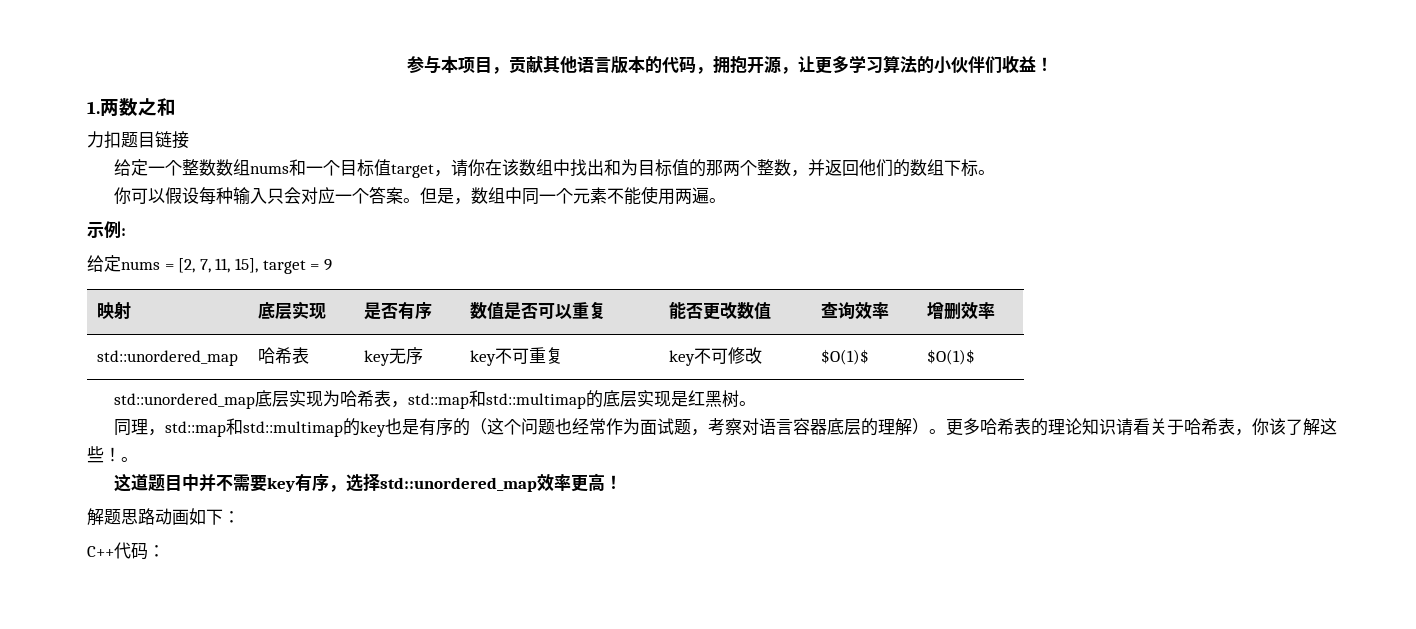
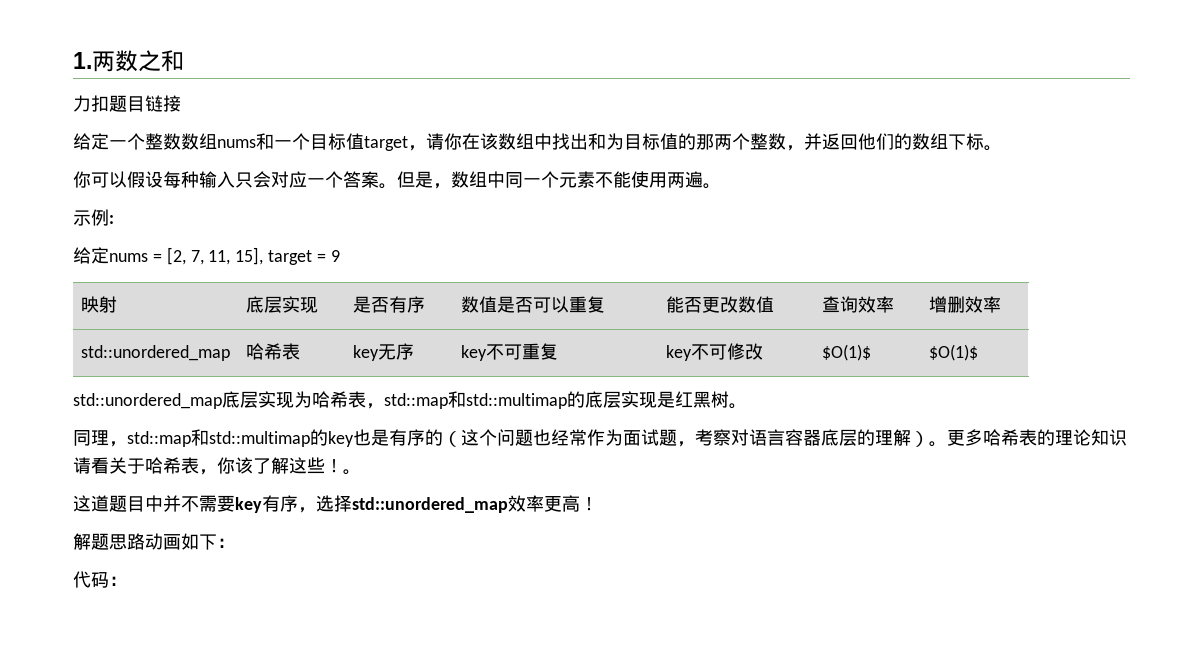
- 参与本项目，贡献其他语言版本的代码，拥抱开源，让更多学习算法的小伙伴们收益！
- C++代码：
+ 代码：

